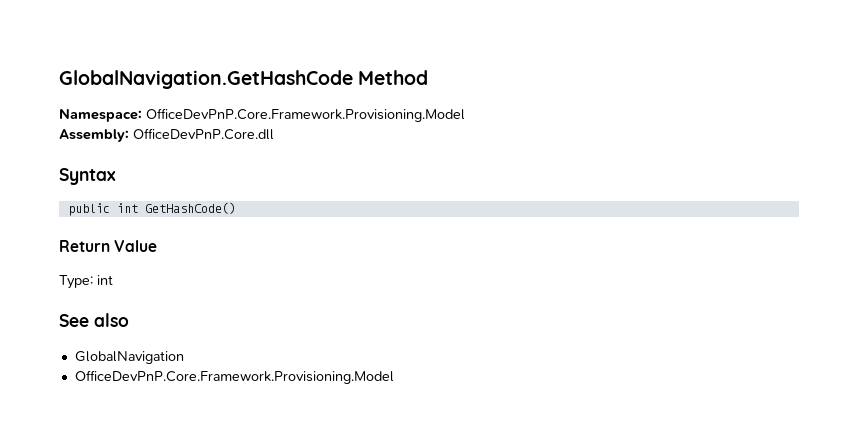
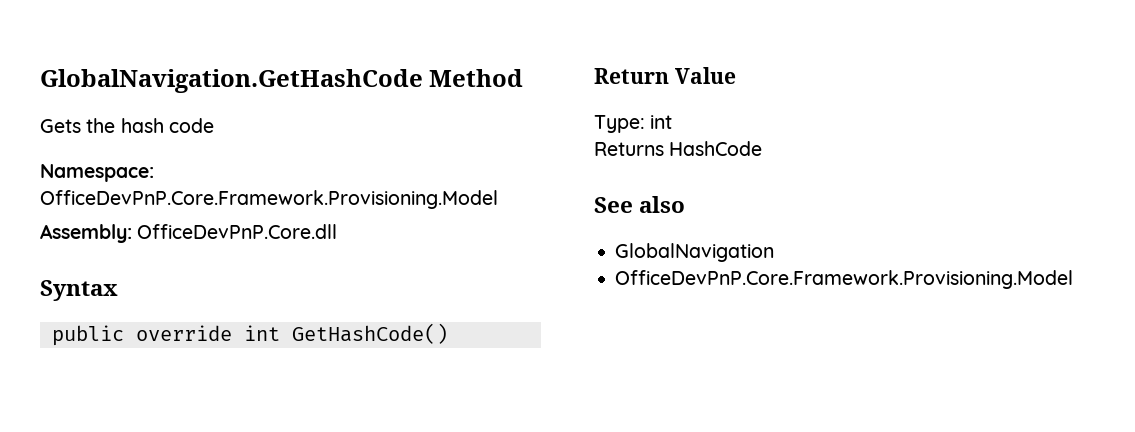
+ Gets the hash code
- public int GetHashCode()
+ public override int GetHashCode()
+ Returns HashCode

